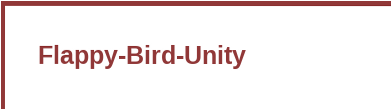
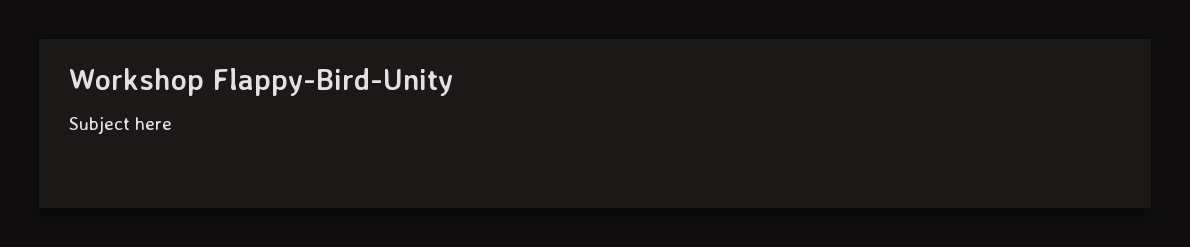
- Flappy-Bird-Unity
+ Workshop Flappy-Bird-Unity
+ Subject here

